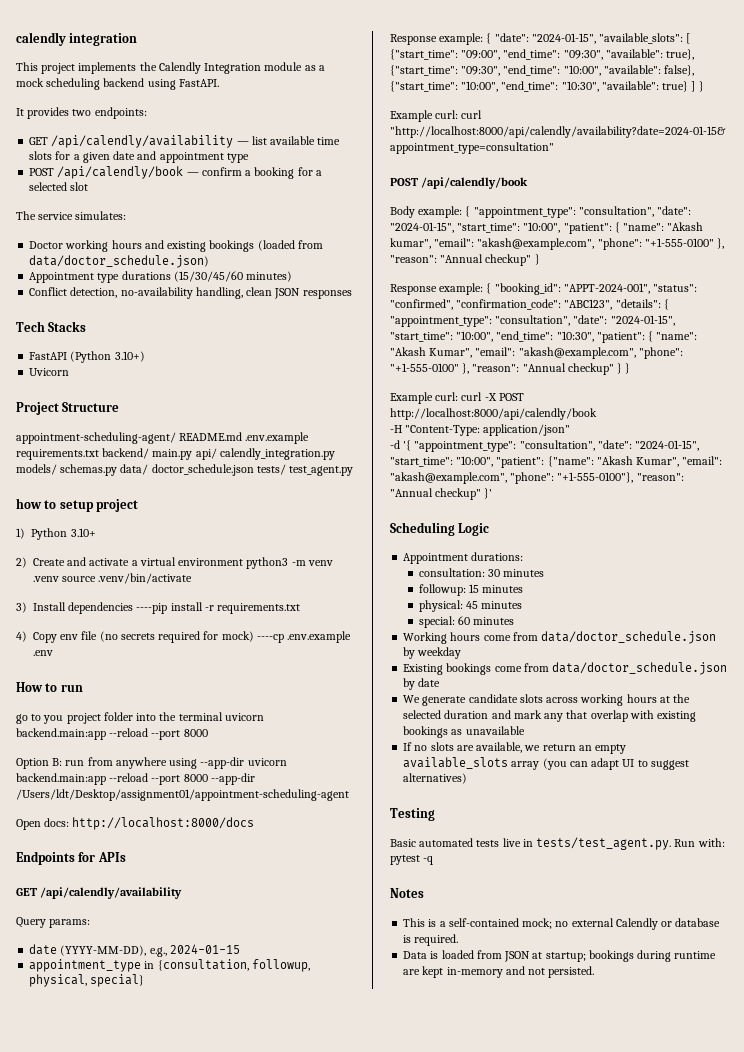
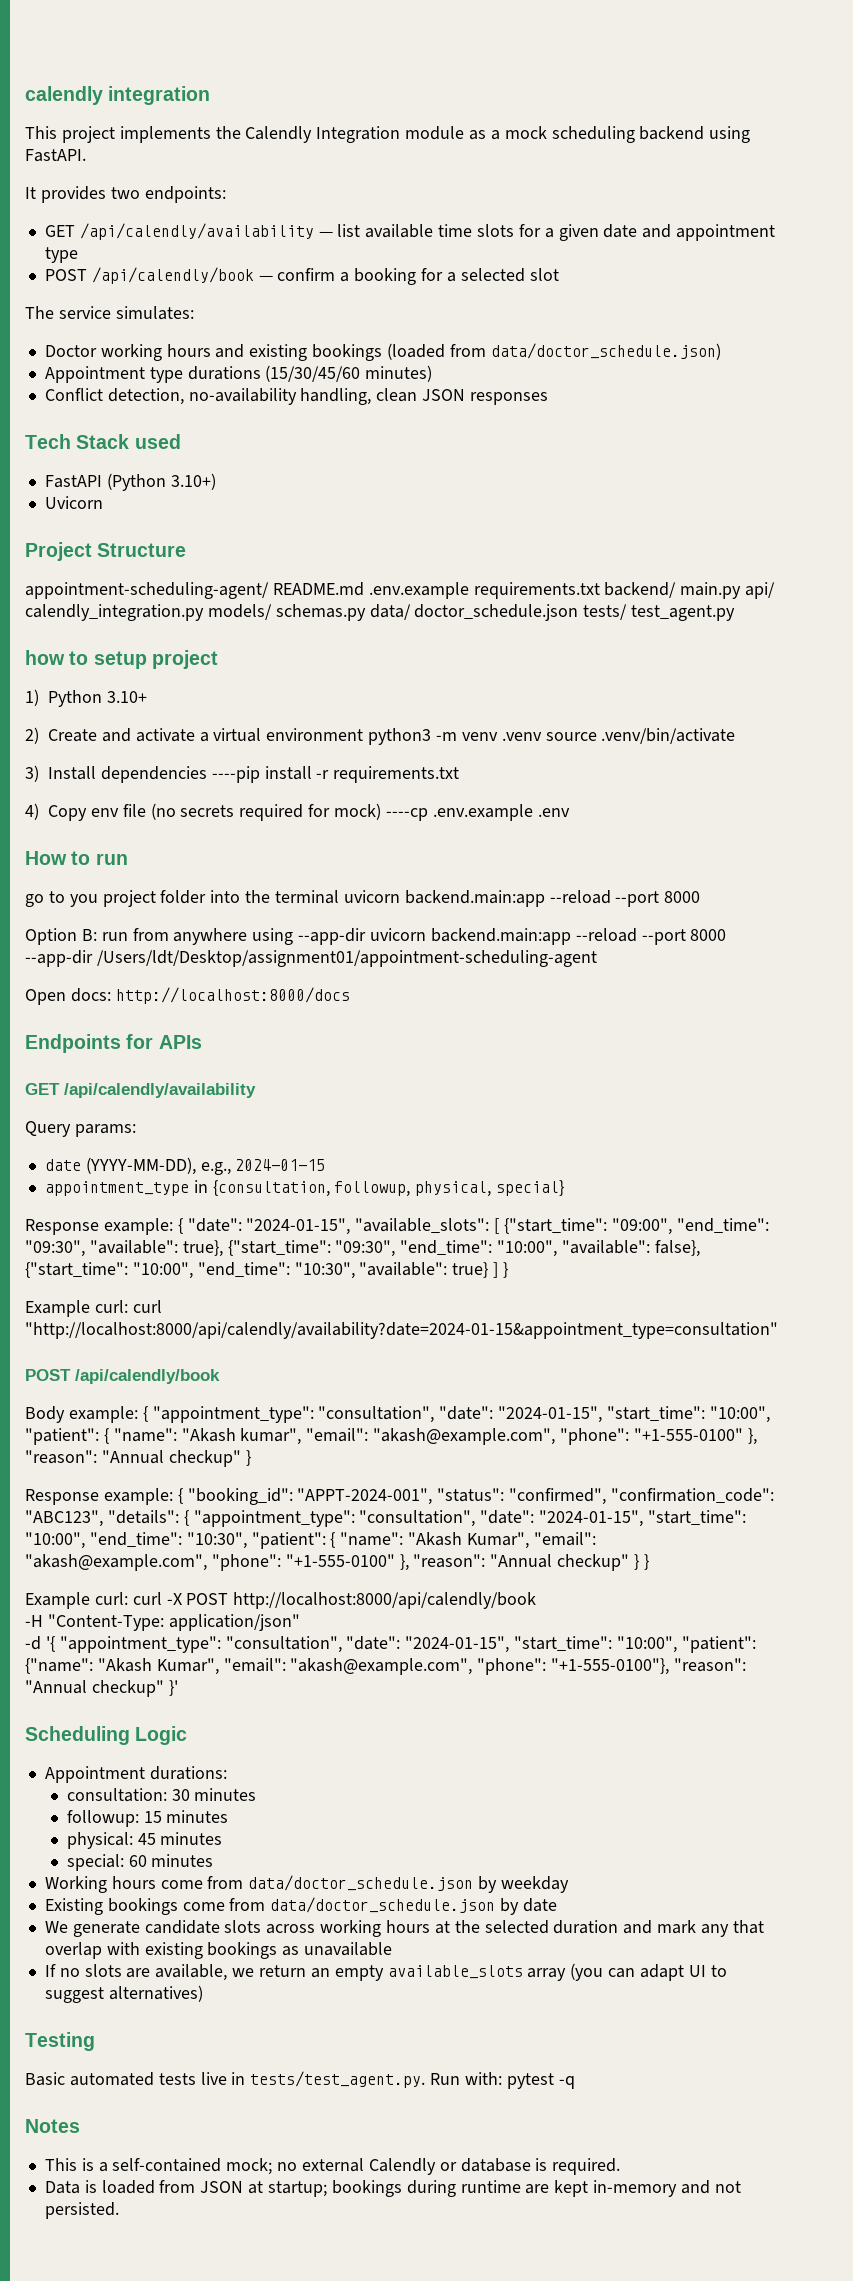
- Tech Stacks
+ Tech Stack used

